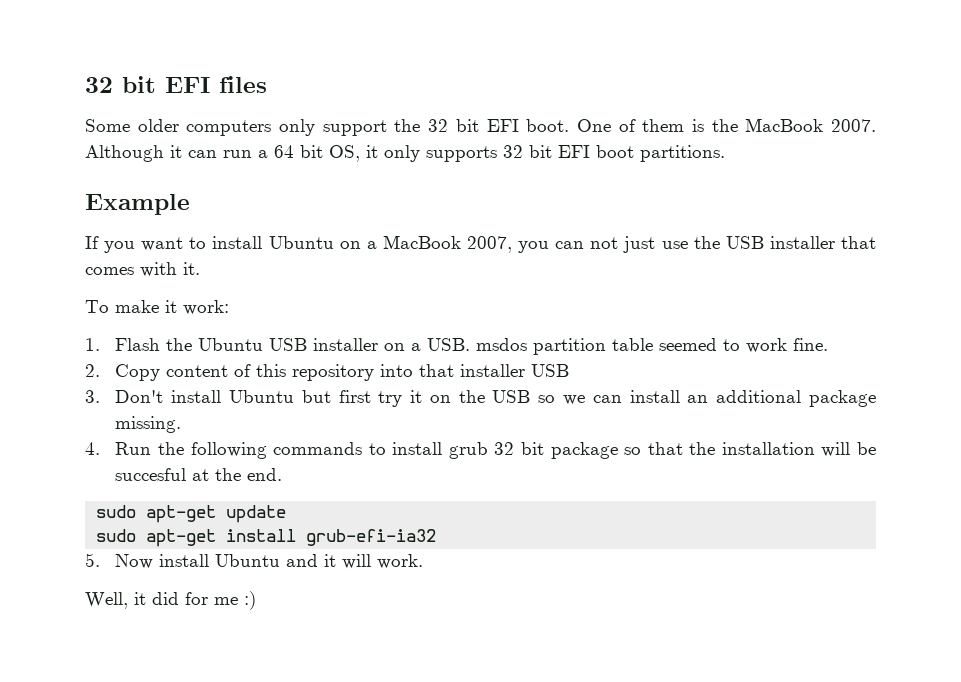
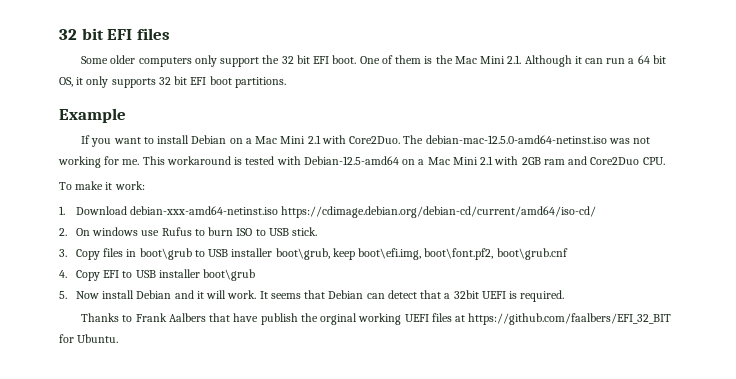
- One of them is the MacBook 2007. Although it can run a 64 bit OS, it only supports 32 bit EFI boot partitions.
+ One of them is the Mac Mini 2.1. Although it can run a 64 bit OS, it only supports 32 bit EFI boot partitions.
- If you want to install Ubuntu on a MacBook 2007, you can not just use the USB installer that comes with it.
+ If you want to install Debian on a Mac Mini 2.1 with Core2Duo. The debian-mac-12.5.0-amd64-netinst.iso was not working for me. This workaround is tested with Debian-12.5-amd64 on a Mac Mini 2.1 with 2GB ram and Core2Duo CPU.
- 1. Flash the Ubuntu USB installer on a USB. msdos partition table seemed to work fine.
- 2. Copy content of this repository into that installer USB
- 3. Don't install Ubuntu but first try it on the USB so we can install an additional package missing.
- 4. Run the following commands to install grub 32 bit package so that the installation will be succesful at the end.
- sudo apt-get update
- sudo apt-get install grub-efi-ia32
+ 1. Download debian-xxx-amd64-netinst.iso https://cdimage.debian.org/debian-cd/current/amd64/iso-cd/
+ 2. On windows use Rufus to burn ISO to USB stick.
+ 3. Copy files in boot\grub to USB installer boot\grub, keep boot\efi.img, boot\font.pf2, boot\grub.cnf
+ 4. Copy EFI to USB installer boot\grub
- 5. Now install Ubuntu and it will work.
- Well, it did for me :)
+ 5. Now install Debian and it will work. It seems that Debian can detect that a 32bit UEFI is required.
+ Thanks to Frank Aalbers that have publish the orginal working UEFI files at https://github.com/faalbers/EFI_32_BIT for Ubuntu.

